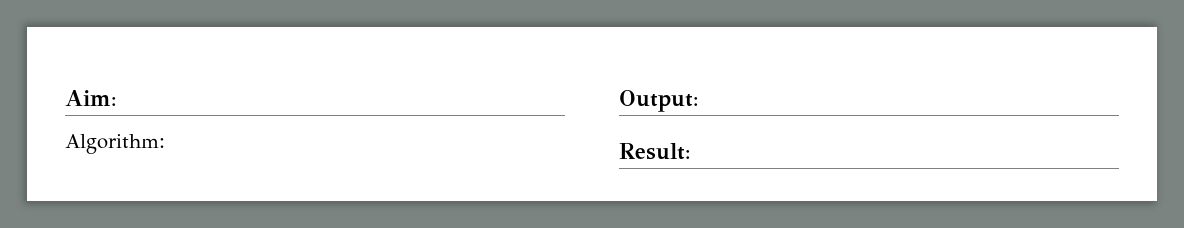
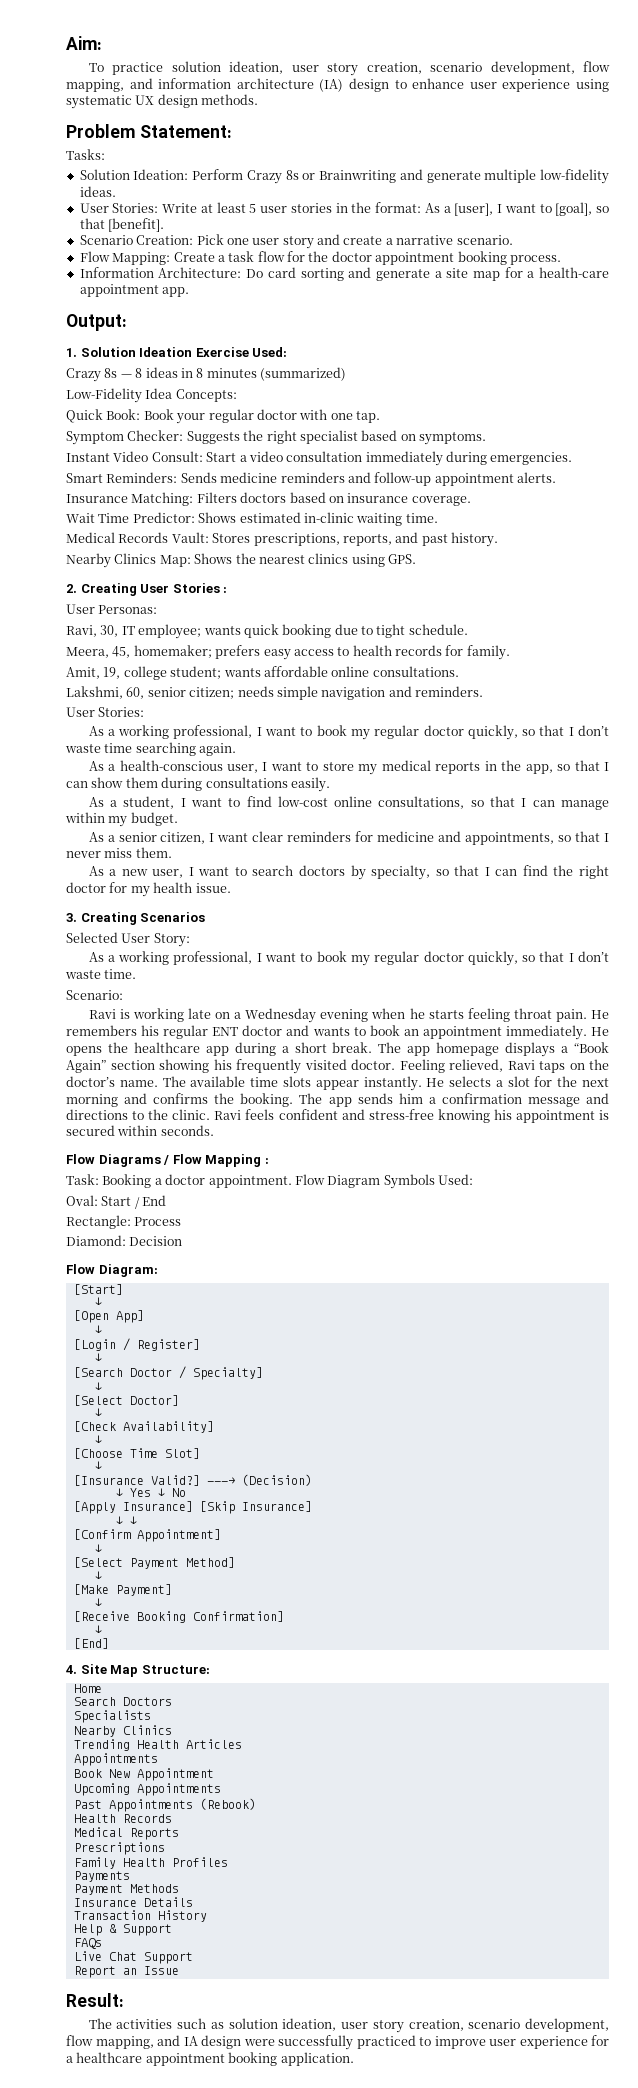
- Algorithm:
+ To practice solution ideation, user story creation, scenario development, flow mapping, and information architecture (IA) design to enhance user experience using systematic UX design methods.
+ Problem Statement:
+ Tasks:
+ Solution Ideation: Perform Crazy 8s or Brainwriting and generate multiple low-fidelity ideas.
+ User Stories: Write at least 5 user stories in the format: As a [user], I want to [goal], so that [benefit].
+ Scenario Creation: Pick one user story and create a narrative scenario.
+ Flow Mapping: Create a task flow for the doctor appointment booking process.
+ Information Architecture: Do card sorting and generate a site map for a health-care appointment app.
  Output:
+ 1. Solution Ideation Exercise Used:
+ Crazy 8s — 8 ideas in 8 minutes (summarized)
+ Low-Fidelity Idea Concepts:
+ Quick Book: Book your regular doctor with one tap.
+ Symptom Checker: Suggests the right specialist based on symptoms.
+ Instant Video Consult: Start a video consultation immediately during emergencies.
+ Smart Reminders: Sends medicine reminders and follow-up appointment alerts.
+ Insurance Matching: Filters doctors based on insurance coverage.
+ Wait Time Predictor: Shows estimated in-clinic waiting time.
+ Medical Records Vault: Stores prescriptions, reports, and past history.
+ Nearby Clinics Map: Shows the nearest clinics using GPS.
+ 2. Creating User Stories :
+ User Personas:
+ Ravi, 30, IT employee; wants quick booking due to tight schedule.
+ Meera, 45, homemaker; prefers easy access to health records for family.
+ Amit, 19, college student; wants affordable online consultations.
+ Lakshmi, 60, senior citizen; needs simple navigation and reminders.
+ User Stories:
+ As a working professional, I want to book my regular doctor quickly, so that I don’t waste time searching again.
+ As a health-conscious user, I want to store my medical reports in the app, so that I can show them during consultations easily.
+ As a student, I want to find low-cost online consultations, so that I can manage within my budget.
+ As a senior citizen, I want clear reminders for medicine and appointments, so that I never miss them.
+ As a new user, I want to search doctors by specialty, so that I can find the right doctor for my health issue.
+ 3. Creating Scenarios
+ Selected User Story:
+ As a working professional, I want to book my regular doctor quickly, so that I don’t waste time.
+ Scenario:
+ Ravi is working late on a Wednesday evening when he starts feeling throat pain. He remembers his regular ENT doctor and wants to book an appointment immediately. He opens the healthcare app during a short break. The app homepage displays a “Book Again” section showing his frequently visited doctor. Feeling relieved, Ravi taps on the doctor’s name. The available time slots appear instantly. He selects a slot for the next morning and confirms the booking. The app sends him a confirmation message and directions to the clinic. Ravi feels confident and stress-free knowing his appointment is secured within seconds.
+ Flow Diagrams / Flow Mapping :
+ Task: Booking a doctor appointment. Flow Diagram Symbols Used:
+ Oval: Start / End
+ Rectangle: Process
+ Diamond: Decision
+ Flow Diagram:
+ [Start]
+ ↓
+ [Open App]
+ ↓
+ [Login / Register]
+ ↓
+ [Search Doctor / Specialty]
+ ↓
+ [Select Doctor]
+ ↓
+ [Check Availability]
+ ↓
+ [Choose Time Slot]
+ ↓
+ [Insurance Valid?] ———→ (Decision)
+ ↓ Yes ↓ No
+ [Apply Insurance] [Skip Insurance]
+ ↓ ↓
+ [Confirm Appointment]
+ ↓
+ [Select Payment Method]
+ ↓
+ [Make Payment]
+ ↓
+ [Receive Booking Confirmation]
+ ↓
+ [End]
+ 4. Site Map Structure:
+ Home
+ Search Doctors
+ Specialists
+ Nearby Clinics
+ Trending Health Articles
+ Appointments
+ Book New Appointment
+ Upcoming Appointments
+ Past Appointments (Rebook)
+ Health Records
+ Medical Reports
+ Prescriptions
+ Family Health Profiles
+ Payments
+ Payment Methods
+ Insurance Details
+ Transaction History
+ Help & Support
+ FAQs
+ Live Chat Support
+ Report an Issue
  Result:
+ The activities such as solution ideation, user story creation, scenario development, flow mapping, and IA design were successfully practiced to improve user experience for a healthcare appointment booking application.

